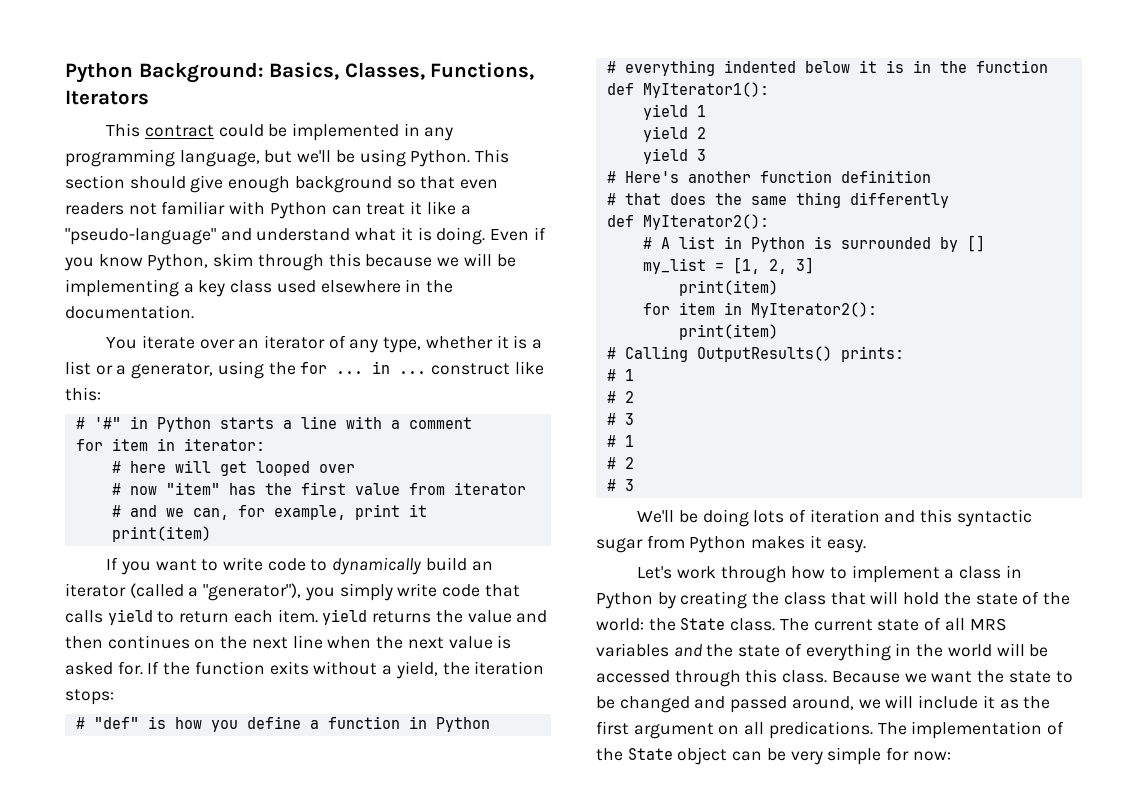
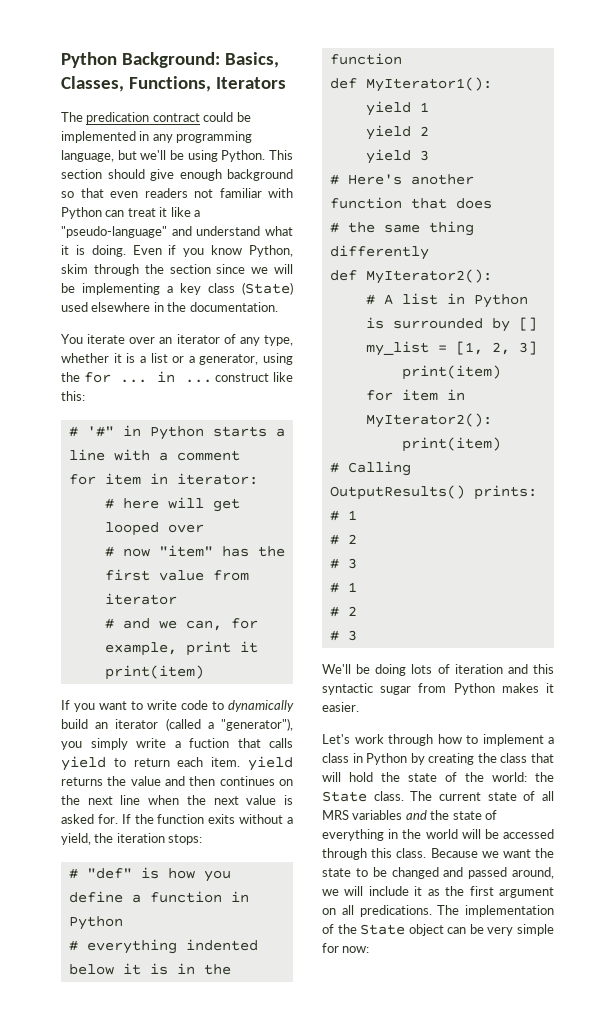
- This contract could be implemented in any programming language, but we'll be using Python.
+ The predication contract could be implemented in any programming language, but we'll be using Python.
- Even if you know Python, skim through this because we will be implementing a key class used elsewhere in the documentation.
+ Even if you know Python, skim through the section since we will be implementing a key class (State) used elsewhere in the documentation.
- If you want to write code to dynamically build an iterator (called a "generator"), you simply write code that calls yield to return each item. yield returns the value and then continues on the next line when the next value is asked for.
+ If you want to write code to dynamically build an iterator (called a "generator"), you simply write a fuction that calls yield to return each item. yield returns the value and then continues on the next line when the next value is asked for.
- # Here's another function definition
- # that does the same thing differently
+ # Here's another function that does
+ # the same thing differently
- We'll be doing lots of iteration and this syntactic sugar from Python makes it easy.
+ We'll be doing lots of iteration and this syntactic sugar from Python makes it easier.

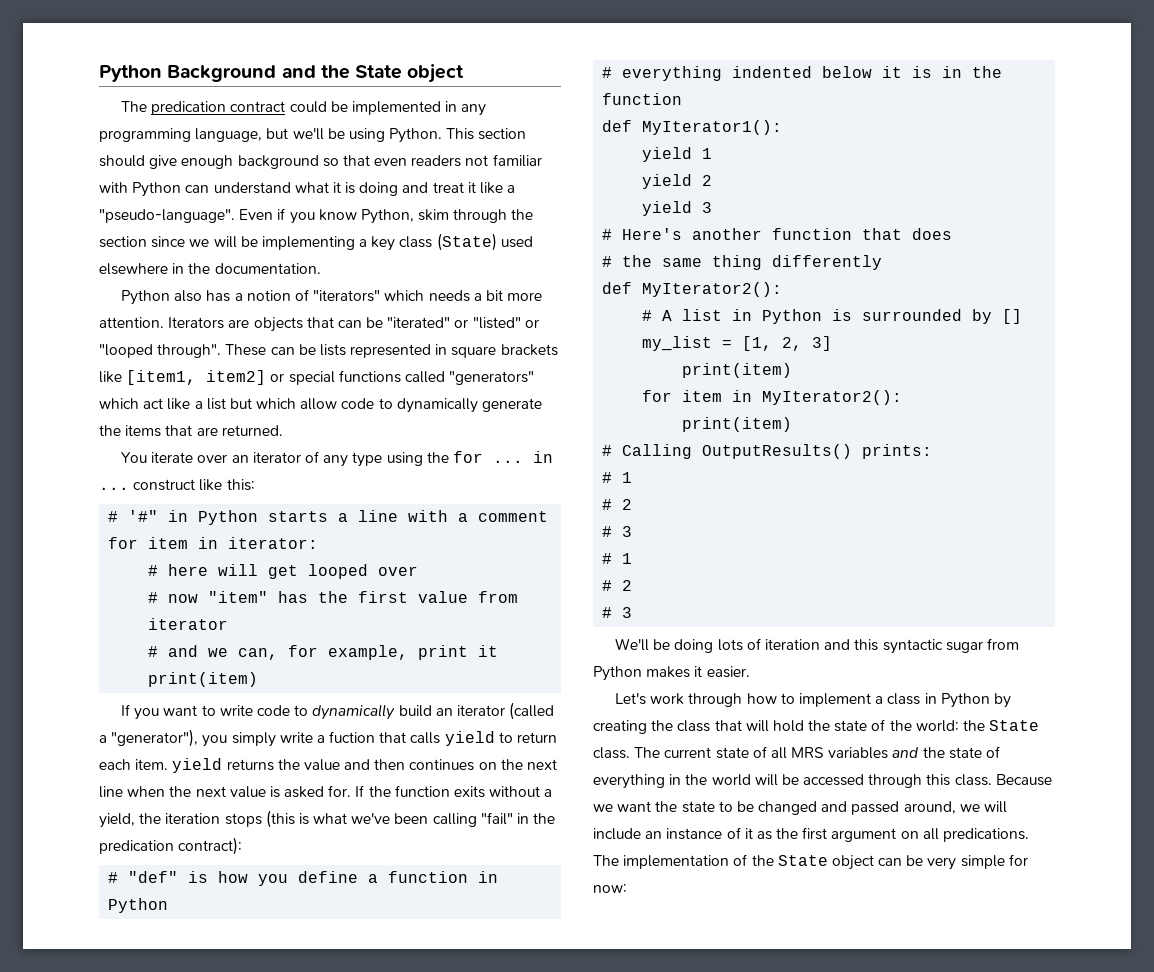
- Python Background: Basics, Classes, Functions, Iterators
+ Python Background and the State object
- This section should give enough background so that even readers not familiar with Python can treat it like a "pseudo-language" and understand what it is doing.
+ This section should give enough background so that even readers not familiar with Python can understand what it is doing and treat it like a "pseudo-language".
+ Python also has a notion of "iterators" which needs a bit more attention. Iterators are objects that can be "iterated" or "listed" or "looped through". These can be lists represented in square brackets like [item1, item2] or special functions called "generators" which act like a list but which allow code to dynamically generate the items that are returned.
- You iterate over an iterator of any type, whether it is a list or a generator, using the for ... in ... construct like this:
+ You iterate over an iterator of any type using the for ... in ... construct like this:
- If the function exits without a yield, the iteration stops:
+ If the function exits without a yield, the iteration stops (this is what we've been calling "fail" in the predication contract):
- Because we want the state to be changed and passed around, we will include it as the first argument on all predications.
+ Because we want the state to be changed and passed around, we will include an instance of it as the first argument on all predications.

